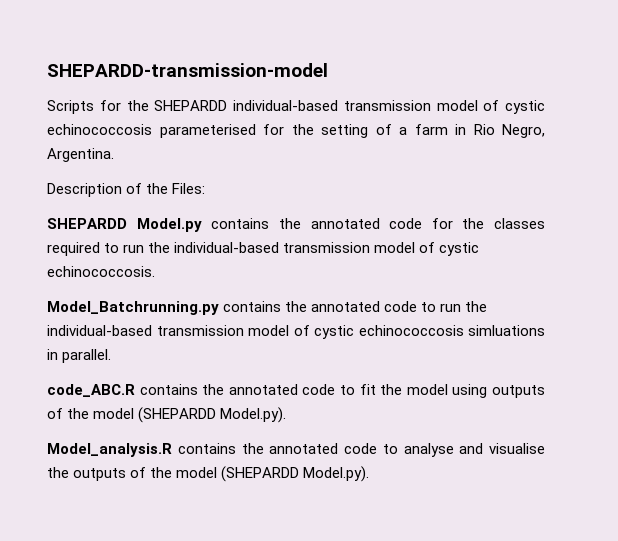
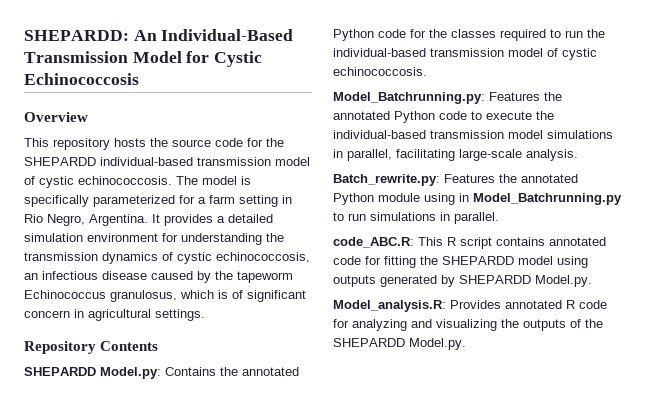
- SHEPARDD-transmission-model
- Scripts for the SHEPARDD individual-based transmission model of cystic echinococcosis parameterised for the setting of a farm in Rio Negro, Argentina.
- Description of the Files:
- SHEPARDD Model.py contains the annotated code for the classes required to run the individual-based transmission model of cystic echinococcosis.
+ SHEPARDD: An Individual-Based Transmission Model for Cystic Echinococcosis
+ Overview
+ This repository hosts the source code for the SHEPARDD individual-based transmission model of cystic echinococcosis. The model is specifically parameterized for a farm setting in Rio Negro, Argentina. It provides a detailed simulation environment for understanding the transmission dynamics of cystic echinococcosis, an infectious disease caused by the tapeworm Echinococcus granulosus, which is of significant concern in agricultural settings.
+ Repository Contents
+ SHEPARDD Model.py: Contains the annotated Python code for the classes required to run the individual-based transmission model of cystic echinococcosis.
- Model_Batchrunning.py contains the annotated code to run the individual-based transmission model of cystic echinococcosis simluations in parallel.
- code_ABC.R contains the annotated code to fit the model using outputs of the model (SHEPARDD Model.py).
- Model_analysis.R contains the annotated code to analyse and visualise the outputs of the model (SHEPARDD Model.py).
+ Model_Batchrunning.py: Features the annotated Python code to execute the individual-based transmission model simulations in parallel, facilitating large-scale analysis.
+ Batch_rewrite.py: Features the annotated Python module using in Model_Batchrunning.py to run simulations in parallel.
+ code_ABC.R: This R script contains annotated code for fitting the SHEPARDD model using outputs generated by SHEPARDD Model.py.
+ Model_analysis.R: Provides annotated R code for analyzing and visualizing the outputs of the SHEPARDD Model.py.

